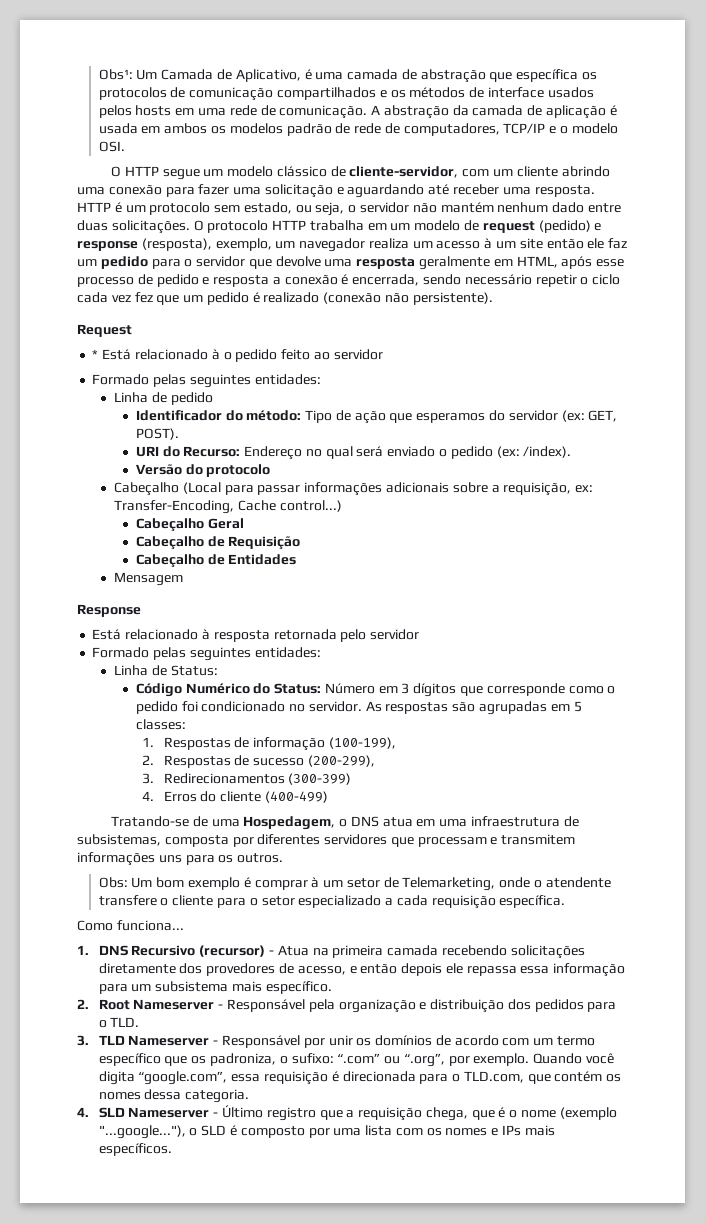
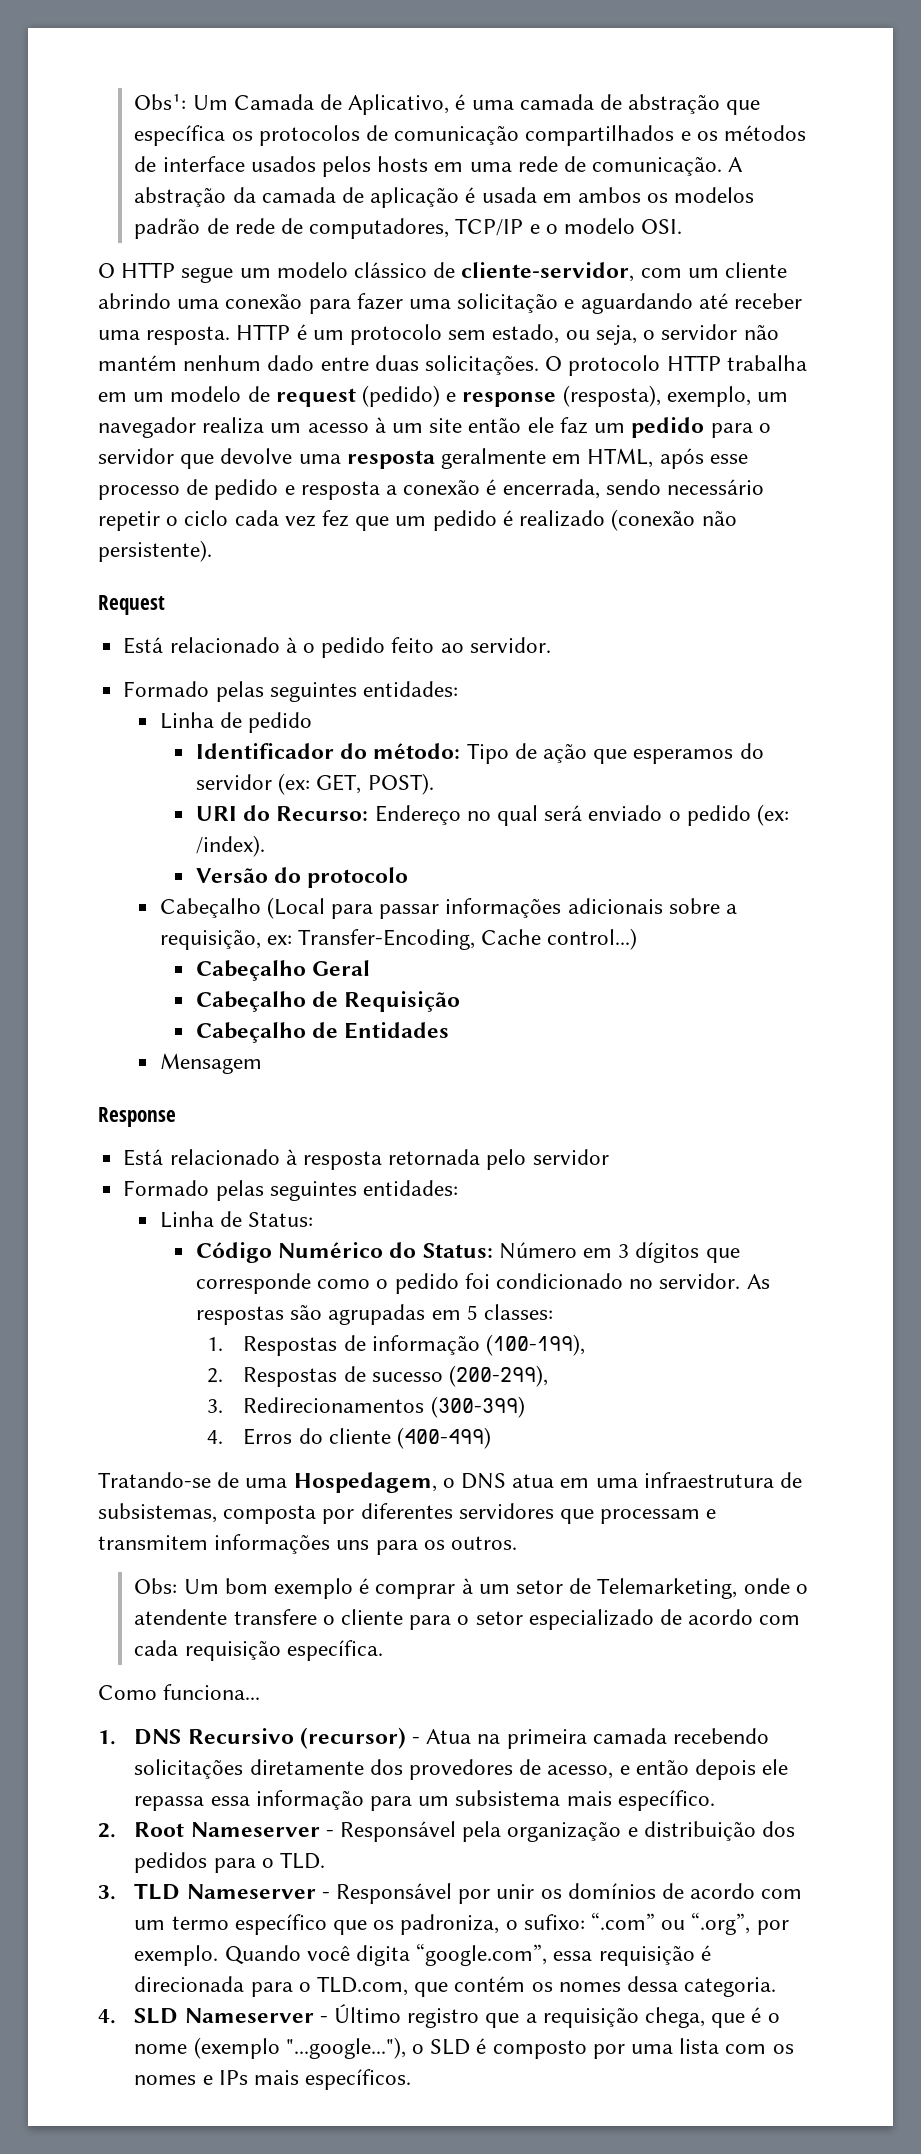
- * Está relacionado à o pedido feito ao servidor
+ Está relacionado à o pedido feito ao servidor.
- Obs: Um bom exemplo é comprar à um setor de Telemarketing, onde o atendente transfere o cliente para o setor especializado a cada requisição específica.
+ Obs: Um bom exemplo é comprar à um setor de Telemarketing, onde o atendente transfere o cliente para o setor especializado de acordo com cada requisição específica.

